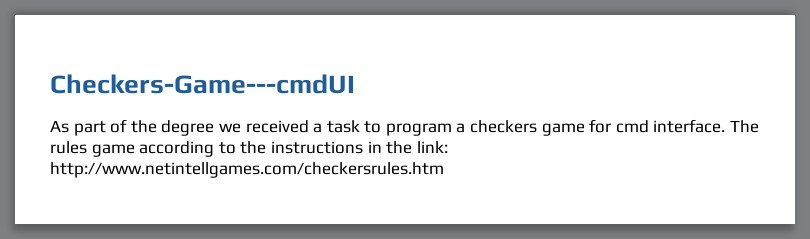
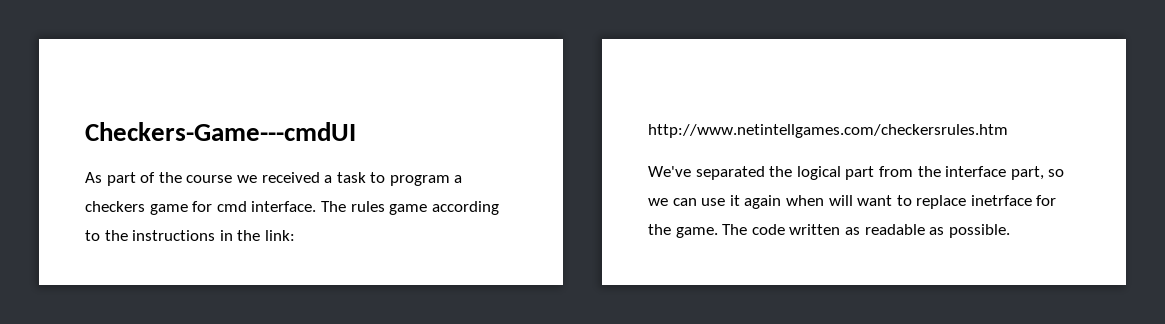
- As part of the degree we received a task to program a checkers game for cmd interface.
+ As part of the course we received a task to program a checkers game for cmd interface.
+ We've separated the logical part from the interface part, so we can use it again when will want to replace inetrface for the game. The code written as readable as possible.

